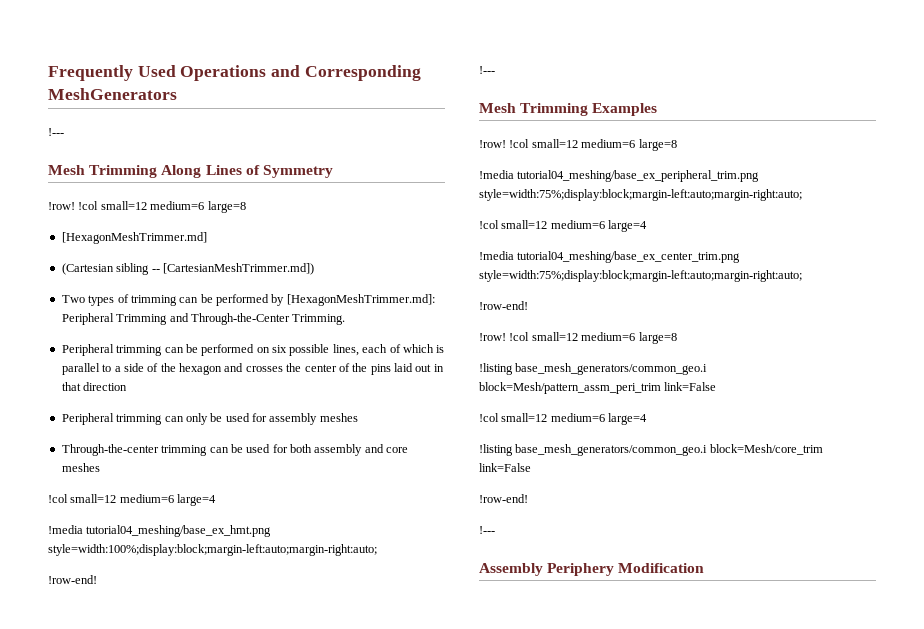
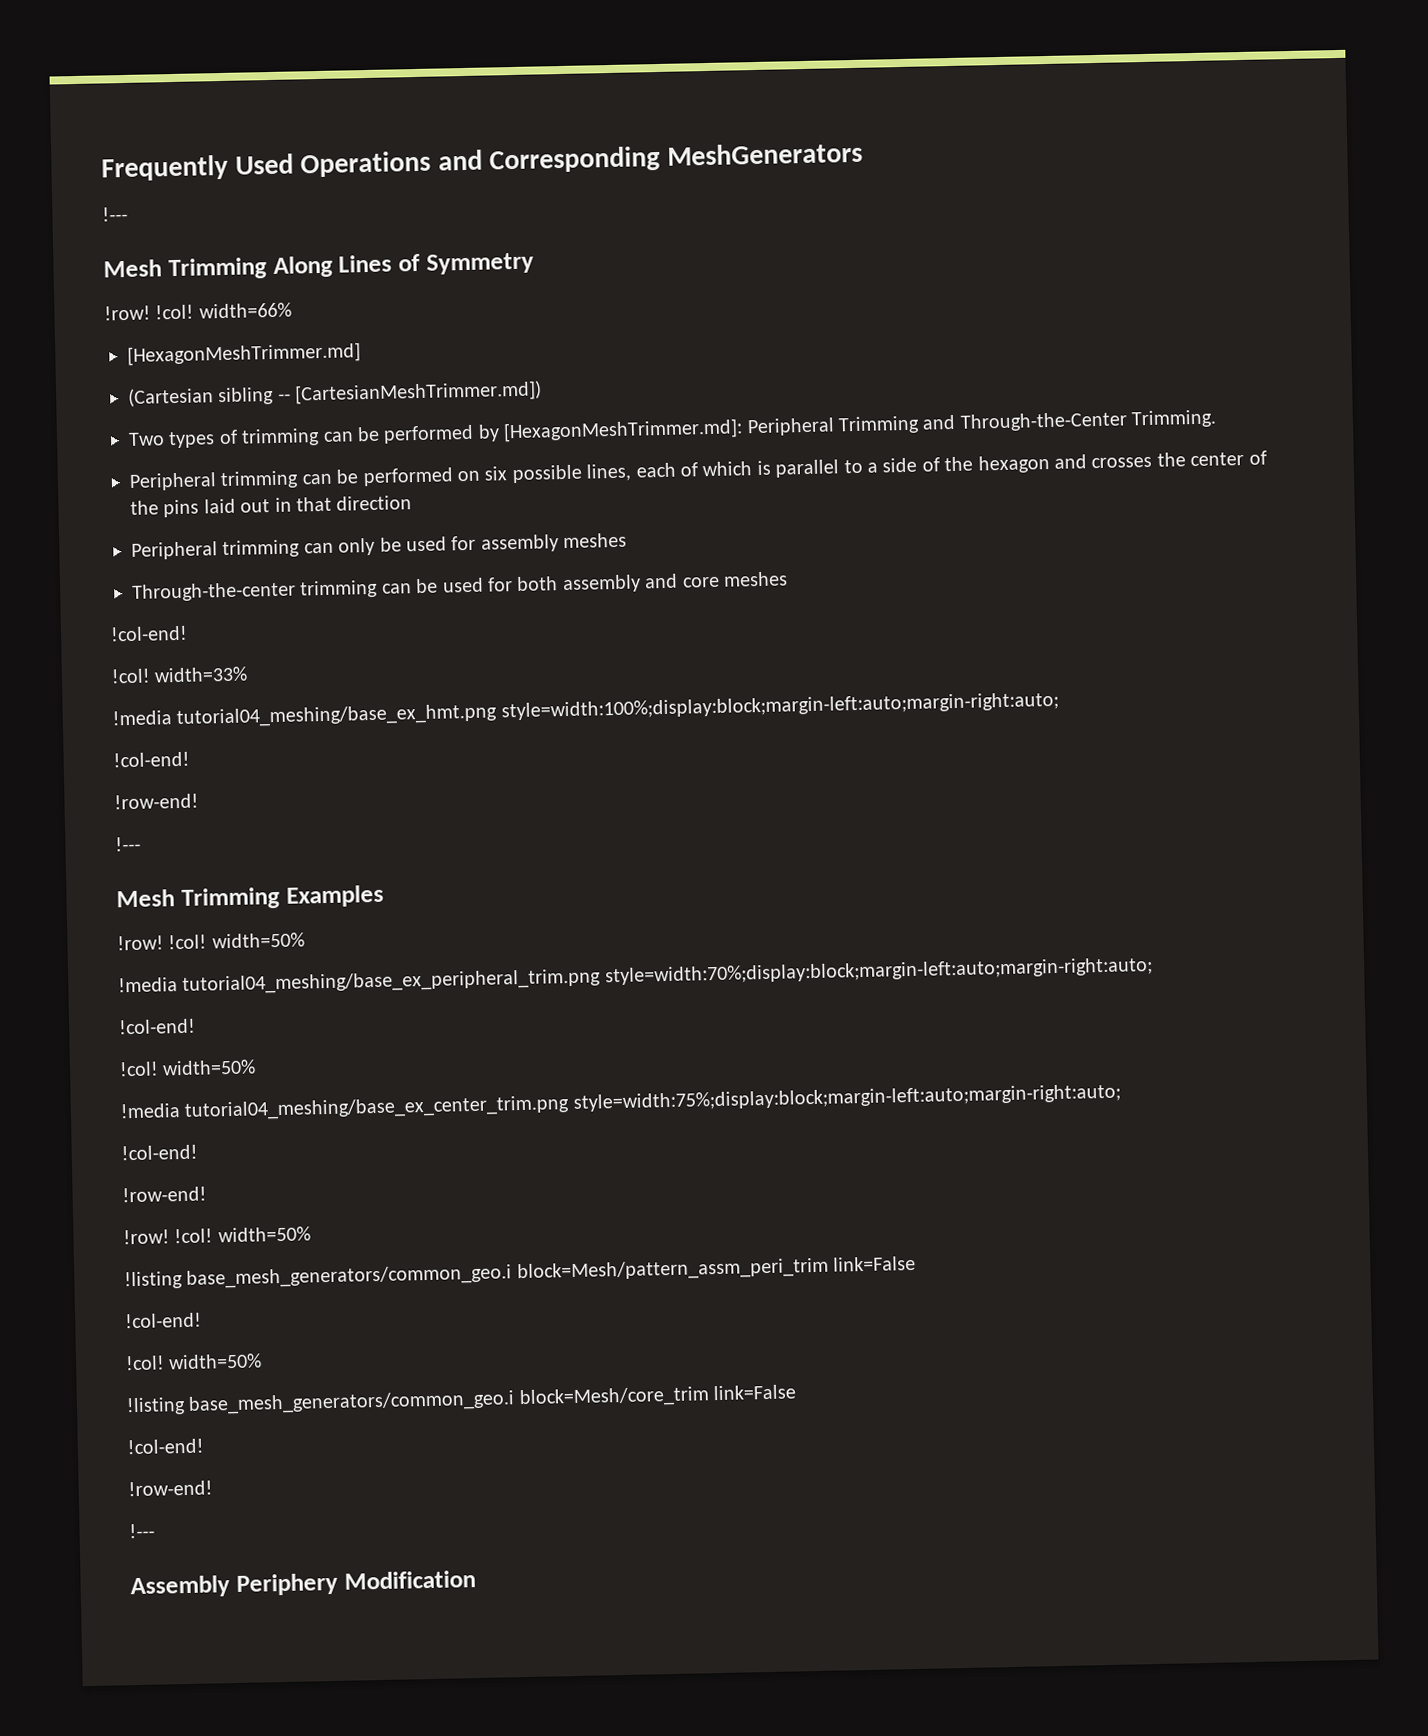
  Mesh Trimming Along Lines of Symmetry
- !row! !col small=12 medium=6 large=8
+ !row! !col! width=66%
  Through-the-center trimming can be used for both assembly and core meshes
- !col small=12 medium=6 large=4
+ !col-end!
+ !col! width=33%
  !media tutorial04_meshing/base_ex_hmt.png style=width:100%;display:block;margin-left:auto;margin-right:auto;
+ !col-end!
  Mesh Trimming Examples
- !row! !col small=12 medium=6 large=8
- !media tutorial04_meshing/base_ex_peripheral_trim.png style=width:75%;display:block;margin-left:auto;margin-right:auto;
- !col small=12 medium=6 large=4
+ !row! !col! width=50%
+ !media tutorial04_meshing/base_ex_peripheral_trim.png style=width:70%;display:block;margin-left:auto;margin-right:auto;
+ !col-end!
+ !col! width=50%
  !media tutorial04_meshing/base_ex_center_trim.png style=width:75%;display:block;margin-left:auto;margin-right:auto;
+ !col-end!
  !row-end!
- !row! !col small=12 medium=6 large=8
+ !row! !col! width=50%
  !listing base_mesh_generators/common_geo.i block=Mesh/pattern_assm_peri_trim link=False
- !col small=12 medium=6 large=4
+ !col-end!
+ !col! width=50%
  !listing base_mesh_generators/common_geo.i block=Mesh/core_trim link=False
+ !col-end!

